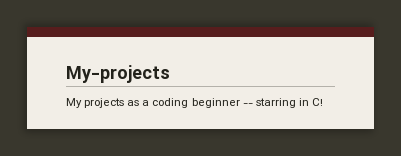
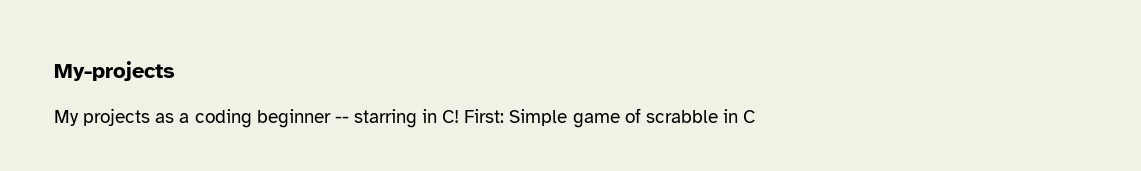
+ First: Simple game of scrabble in C

